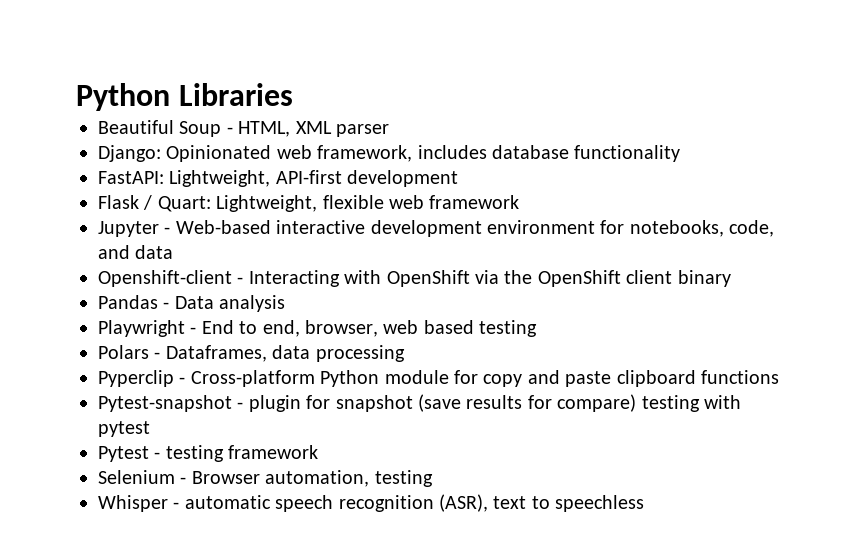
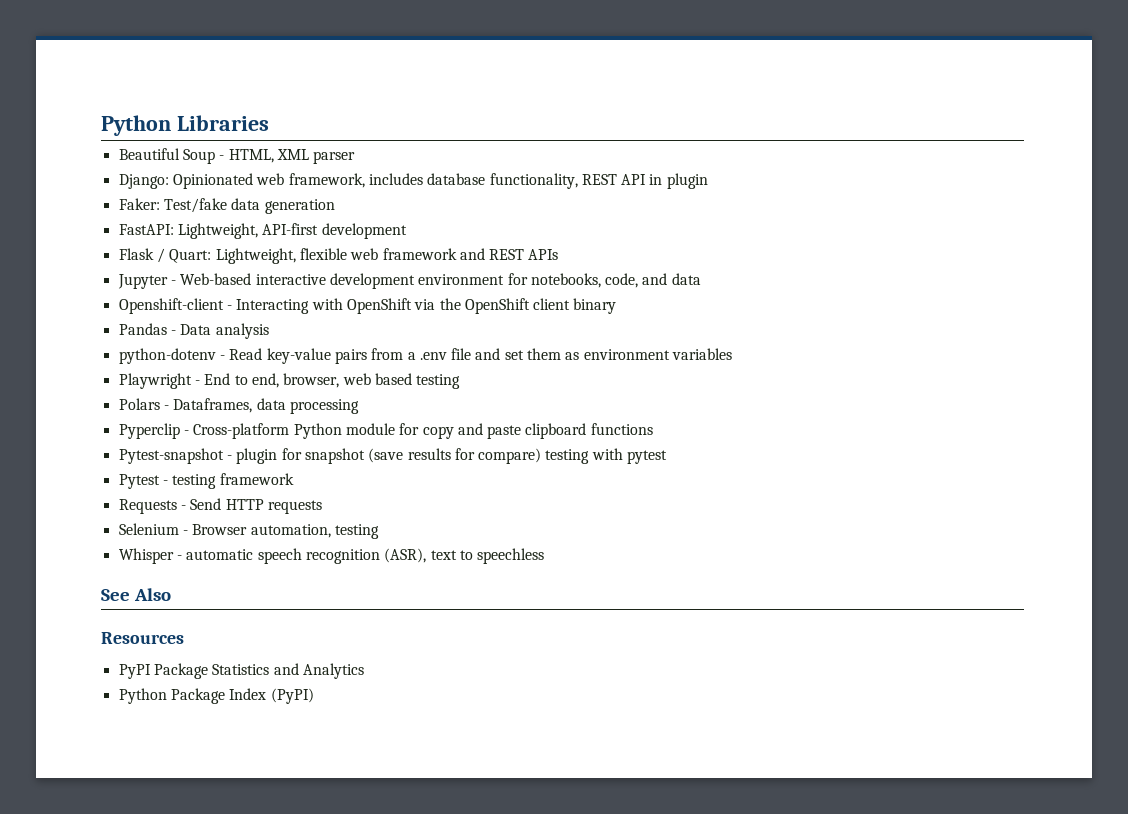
- Django: Opinionated web framework, includes database functionality
+ Django: Opinionated web framework, includes database functionality, REST API in plugin
+ Faker: Test/fake data generation
- Flask / Quart: Lightweight, flexible web framework
+ Flask / Quart: Lightweight, flexible web framework and REST APIs
+ python-dotenv - Read key-value pairs from a .env file and set them as environment variables
+ Requests - Send HTTP requests
+ See Also
+ Resources
+ PyPI Package Statistics and Analytics
+ Python Package Index (PyPI)

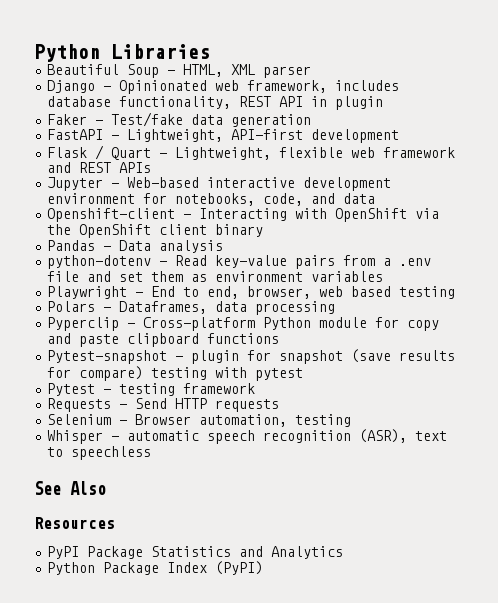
- Django: Opinionated web framework, includes database functionality, REST API in plugin
+ Django - Opinionated web framework, includes database functionality, REST API in plugin
- Faker: Test/fake data generation
+ Faker - Test/fake data generation
- FastAPI: Lightweight, API-first development
+ FastAPI - Lightweight, API-first development
- Flask / Quart: Lightweight, flexible web framework and REST APIs
+ Flask / Quart - Lightweight, flexible web framework and REST APIs

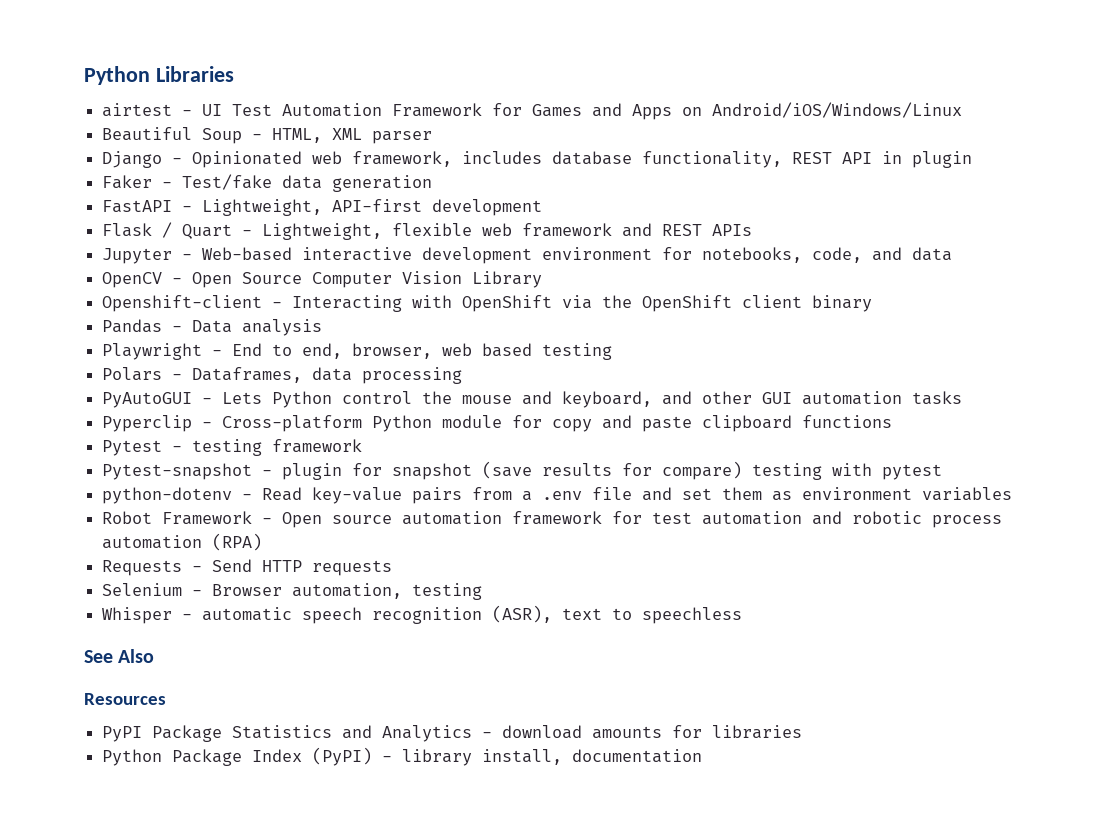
+ airtest - UI Test Automation Framework for Games and Apps on Android/iOS/Windows/Linux
+ OpenCV - Open Source Computer Vision Library
+ Playwright - End to end, browser, web based testing
+ Polars - Dataframes, data processing
+ PyAutoGUI - Lets Python control the mouse and keyboard, and other GUI automation tasks
+ Pyperclip - Cross-platform Python module for copy and paste clipboard functions
+ Pytest - testing framework
+ Pytest-snapshot - plugin for snapshot (save results for compare) testing with pytest
- Playwright - End to end, browser, web based testing
- Polars - Dataframes, data processing
- Pyperclip - Cross-platform Python module for copy and paste clipboard functions
- Pytest-snapshot - plugin for snapshot (save results for compare) testing with pytest
- Pytest - testing framework
+ Robot Framework - Open source automation framework for test automation and robotic process automation (RPA)
- PyPI Package Statistics and Analytics
+ PyPI Package Statistics and Analytics - download amounts for libraries
- Python Package Index (PyPI)
+ Python Package Index (PyPI) - library install, documentation

